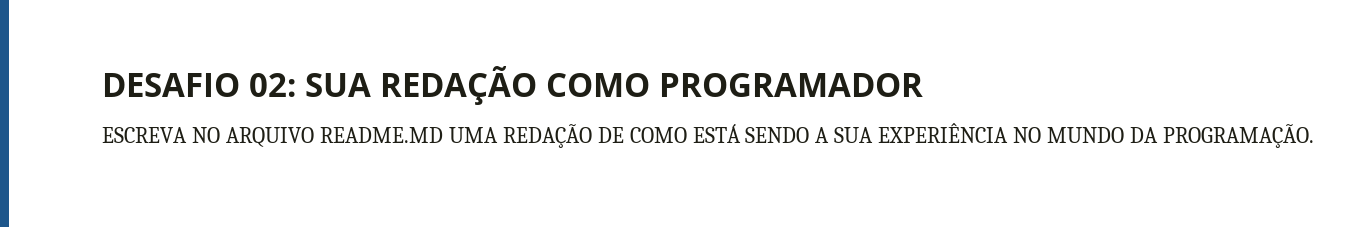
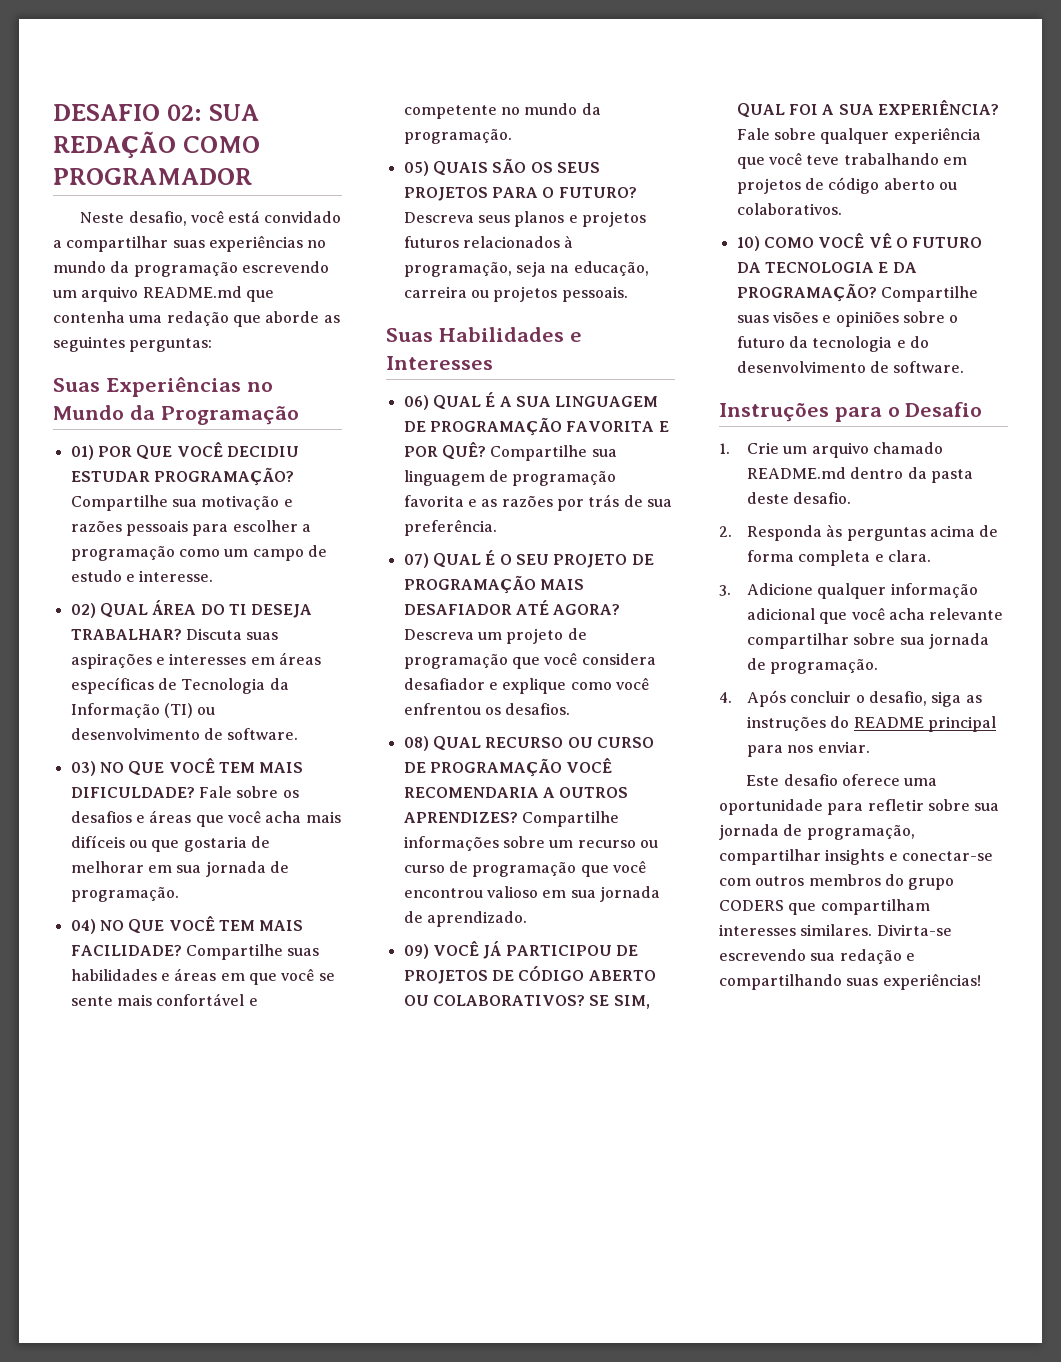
- ESCREVA NO ARQUIVO README.MD UMA REDAÇÃO DE COMO ESTÁ SENDO A SUA EXPERIÊNCIA NO MUNDO DA PROGRAMAÇÃO.
+ Neste desafio, você está convidado a compartilhar suas experiências no mundo da programação escrevendo um arquivo README.md que contenha uma redação que aborde as seguintes perguntas:
+ Suas Experiências no Mundo da Programação
+ 01) POR QUE VOCÊ DECIDIU ESTUDAR PROGRAMAÇÃO? Compartilhe sua motivação e razões pessoais para escolher a programação como um campo de estudo e interesse.
+ 02) QUAL ÁREA DO TI DESEJA TRABALHAR? Discuta suas aspirações e interesses em áreas específicas de Tecnologia da Informação (TI) ou desenvolvimento de software.
+ 03) NO QUE VOCÊ TEM MAIS DIFICULDADE? Fale sobre os desafios e áreas que você acha mais difíceis ou que gostaria de melhorar em sua jornada de programação.
+ 04) NO QUE VOCÊ TEM MAIS FACILIDADE? Compartilhe suas habilidades e áreas em que você se sente mais confortável e competente no mundo da programação.
+ 05) QUAIS SÃO OS SEUS PROJETOS PARA O FUTURO? Descreva seus planos e projetos futuros relacionados à programação, seja na educação, carreira ou projetos pessoais.
+ Suas Habilidades e Interesses
+ 06) QUAL É A SUA LINGUAGEM DE PROGRAMAÇÃO FAVORITA E POR QUÊ? Compartilhe sua linguagem de programação favorita e as razões por trás de sua preferência.
+ 07) QUAL É O SEU PROJETO DE PROGRAMAÇÃO MAIS DESAFIADOR ATÉ AGORA? Descreva um projeto de programação que você considera desafiador e explique como você enfrentou os desafios.
+ 08) QUAL RECURSO OU CURSO DE PROGRAMAÇÃO VOCÊ RECOMENDARIA A OUTROS APRENDIZES? Compartilhe informações sobre um recurso ou curso de programação que você encontrou valioso em sua jornada de aprendizado.
+ 09) VOCÊ JÁ PARTICIPOU DE PROJETOS DE CÓDIGO ABERTO OU COLABORATIVOS? SE SIM, QUAL FOI A SUA EXPERIÊNCIA? Fale sobre qualquer experiência que você teve trabalhando em projetos de código aberto ou colaborativos.
+ 10) COMO VOCÊ VÊ O FUTURO DA TECNOLOGIA E DA PROGRAMAÇÃO? Compartilhe suas visões e opiniões sobre o futuro da tecnologia e do desenvolvimento de software.
+ Instruções para o Desafio
+ 1. Crie um arquivo chamado README.md dentro da pasta deste desafio.
+ 2. Responda às perguntas acima de forma completa e clara.
+ 3. Adicione qualquer informação adicional que você acha relevante compartilhar sobre sua jornada de programação.
+ 4. Após concluir o desafio, siga as instruções do README principal para nos enviar.
+ Este desafio oferece uma oportunidade para refletir sobre sua jornada de programação, compartilhar insights e conectar-se com outros membros do grupo CODERS que compartilham interesses similares. Divirta-se escrevendo sua redação e compartilhando suas experiências!

